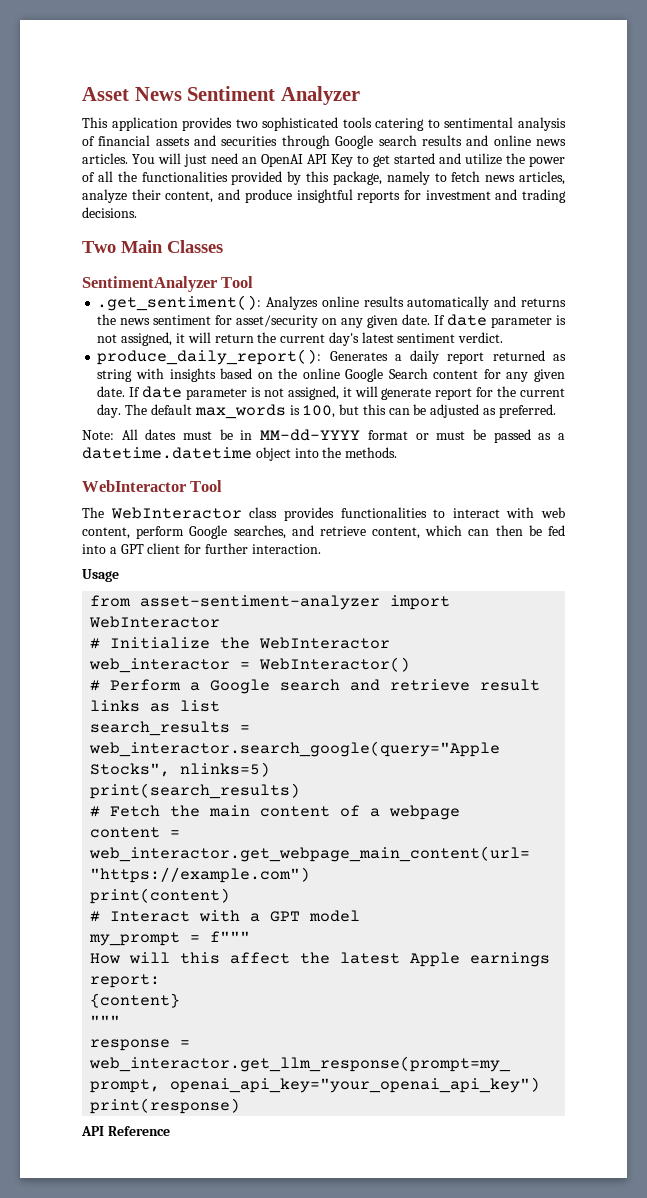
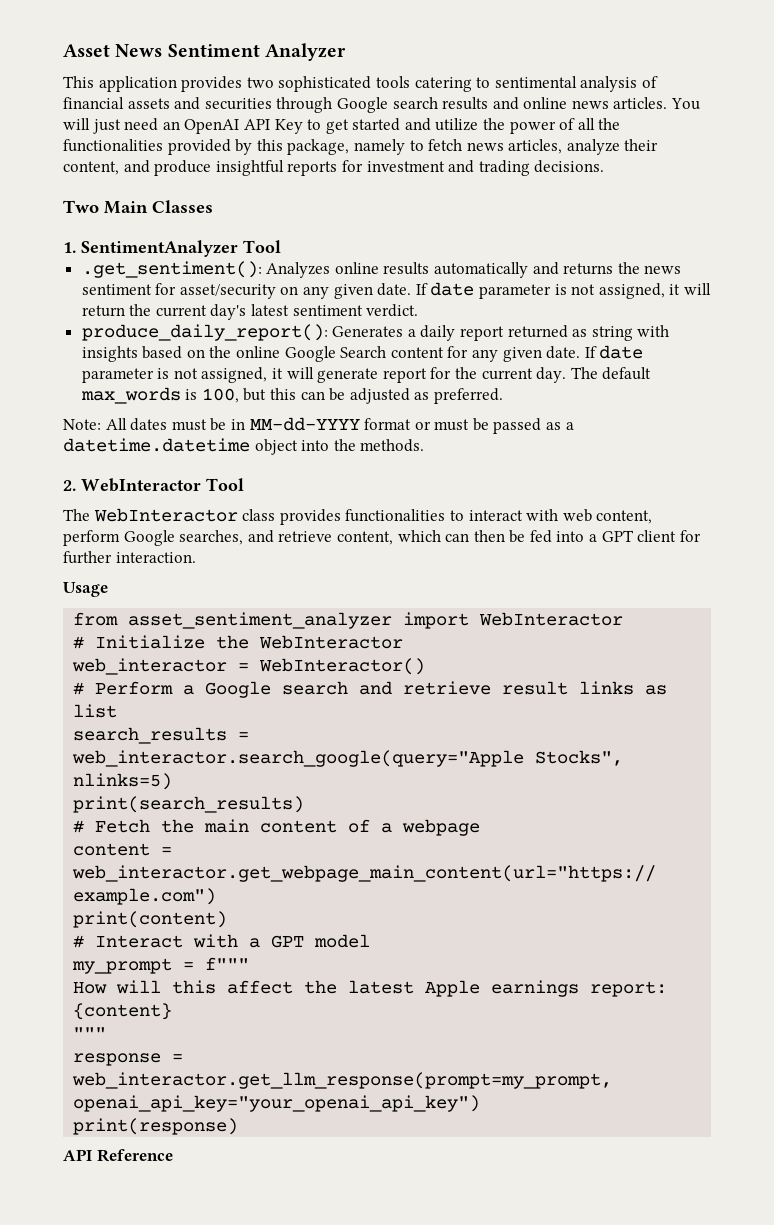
- SentimentAnalyzer Tool
+ 1. SentimentAnalyzer Tool
- WebInteractor Tool
+ 2. WebInteractor Tool
- from asset-sentiment-analyzer import WebInteractor
+ from asset_sentiment_analyzer import WebInteractor

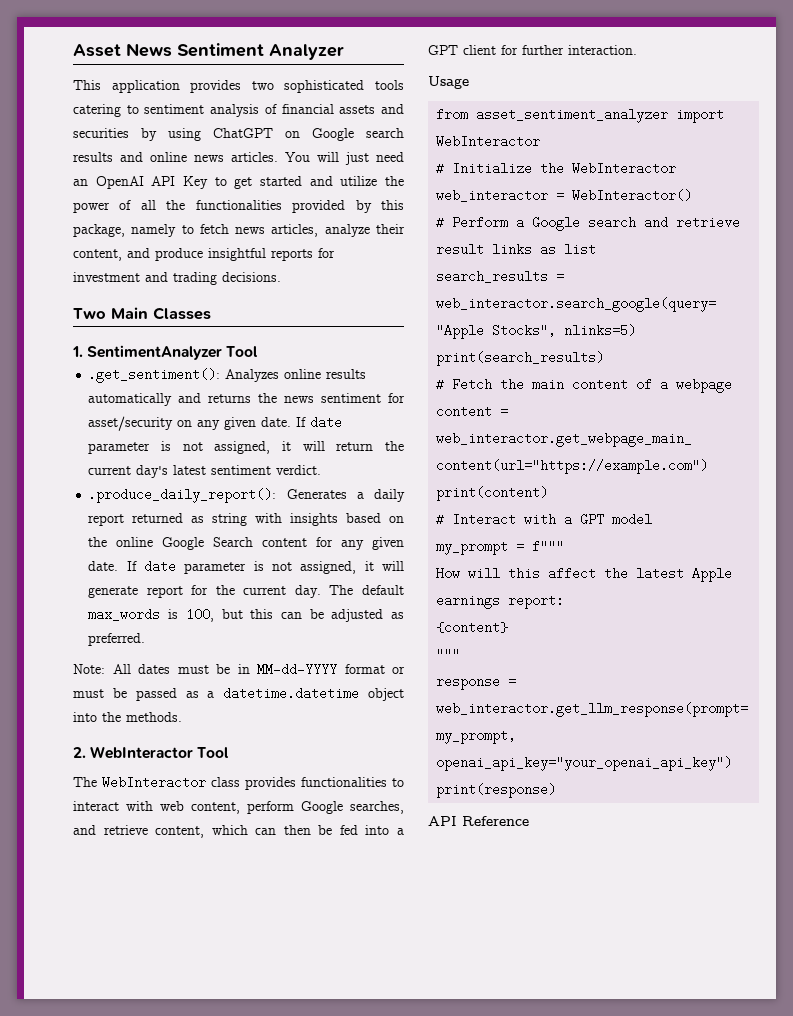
- This application provides two sophisticated tools catering to sentimental analysis of financial assets and securities through Google search results and online news articles.
+ This application provides two sophisticated tools catering to sentiment analysis of financial assets and securities by using ChatGPT on Google search results and online news articles.
- produce_daily_report(): Generates a daily report returned as string with insights based on the online Google Search content for any given date.
+ .produce_daily_report(): Generates a daily report returned as string with insights based on the online Google Search content for any given date.

